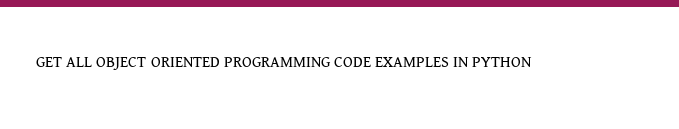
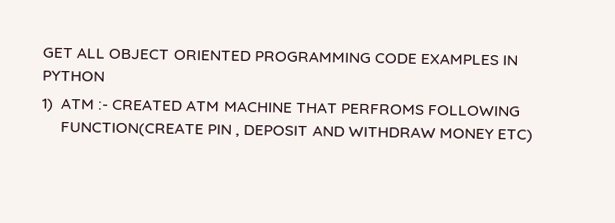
+ 1) ATM :- CREATED ATM MACHINE THAT PERFROMS FOLLOWING FUNCTION(CREATE PIN , DEPOSIT AND WITHDRAW MONEY ETC)

